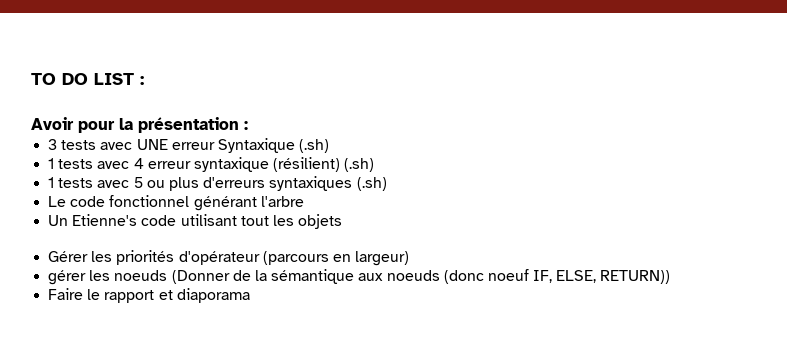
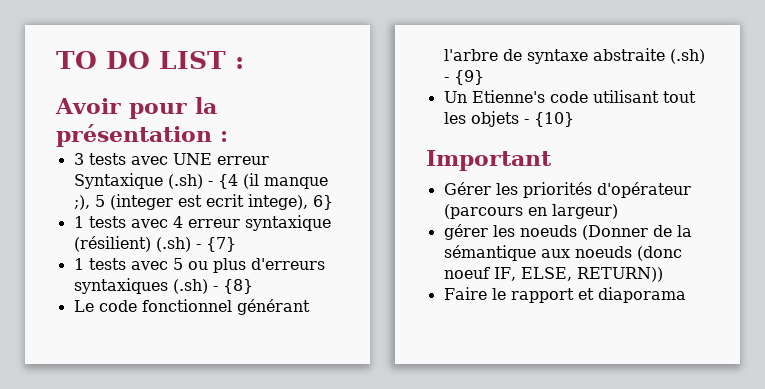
- 3 tests avec UNE erreur Syntaxique (.sh)
+ 3 tests avec UNE erreur Syntaxique (.sh) - {4 (il manque ;), 5 (integer est ecrit intege), 6}
- 1 tests avec 4 erreur syntaxique (résilient) (.sh)
+ 1 tests avec 4 erreur syntaxique (résilient) (.sh) - {7}
- 1 tests avec 5 ou plus d'erreurs syntaxiques (.sh)
+ 1 tests avec 5 ou plus d'erreurs syntaxiques (.sh) - {8}
- Le code fonctionnel générant l'arbre
+ Le code fonctionnel générant l'arbre de syntaxe abstraite (.sh) - {9}
- Un Etienne's code utilisant tout les objets
+ Un Etienne's code utilisant tout les objets - {10}
+ Important

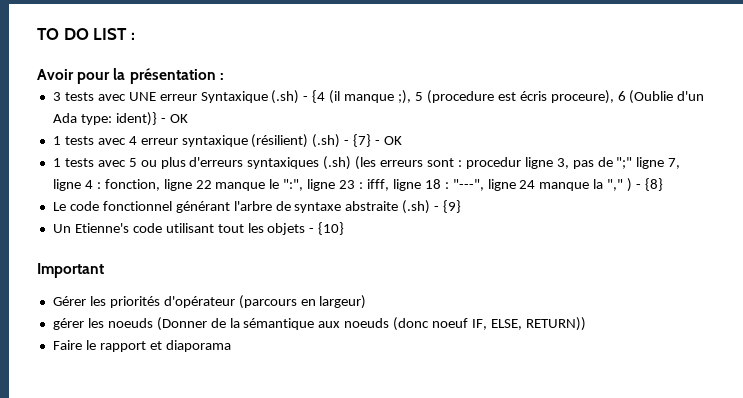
- 3 tests avec UNE erreur Syntaxique (.sh) - {4 (il manque ;), 5 (integer est ecrit intege), 6}
+ 3 tests avec UNE erreur Syntaxique (.sh) - {4 (il manque ;), 5 (procedure est écris proceure), 6 (Oublie d'un Ada type: ident)} - OK
- 1 tests avec 4 erreur syntaxique (résilient) (.sh) - {7}
+ 1 tests avec 4 erreur syntaxique (résilient) (.sh) - {7} - OK
- 1 tests avec 5 ou plus d'erreurs syntaxiques (.sh) - {8}
+ 1 tests avec 5 ou plus d'erreurs syntaxiques (.sh) (les erreurs sont : procedur ligne 3, pas de ";" ligne 7, ligne 4 : fonction, ligne 22 manque le ":", ligne 23 : ifff, ligne 18 : "---", ligne 24 manque la "," ) - {8}

